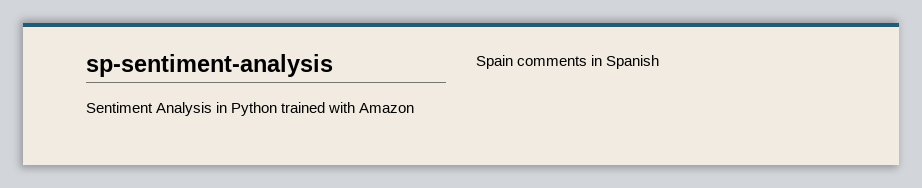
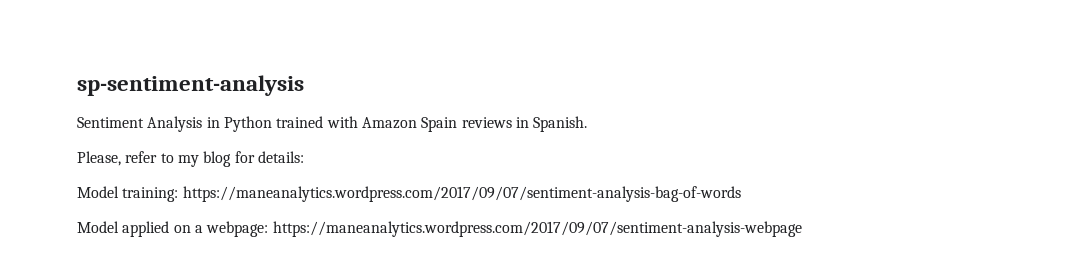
- Sentiment Analysis in Python trained with Amazon Spain comments in Spanish
+ Sentiment Analysis in Python trained with Amazon Spain reviews in Spanish.
+ Please, refer to my blog for details:
+ Model training: https://maneanalytics.wordpress.com/2017/09/07/sentiment-analysis-bag-of-words
+ Model applied on a webpage: https://maneanalytics.wordpress.com/2017/09/07/sentiment-analysis-webpage

